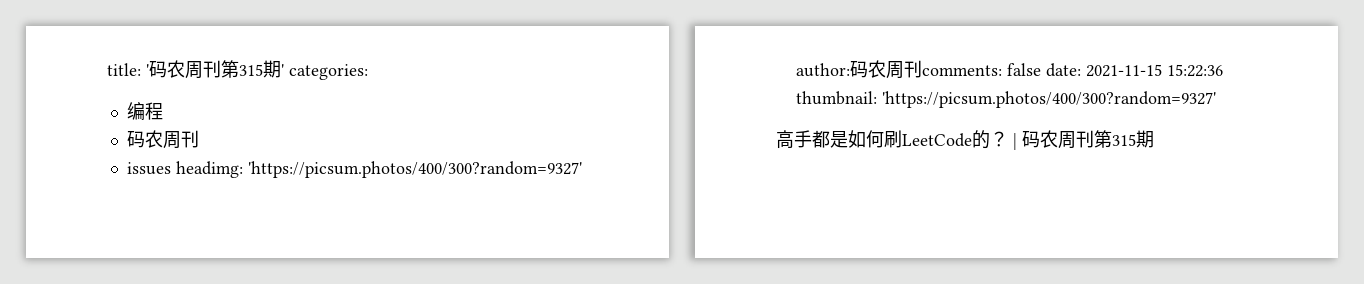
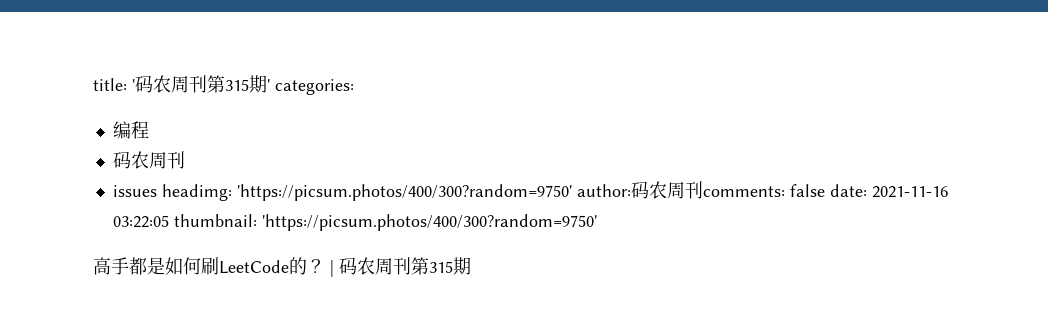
- issues headimg: 'https://picsum.photos/400/300?random=9327' author:码农周刊comments: false date: 2021-11-15 15:22:36 thumbnail: 'https://picsum.photos/400/300?random=9327'
+ issues headimg: 'https://picsum.photos/400/300?random=9750' author:码农周刊comments: false date: 2021-11-16 03:22:05 thumbnail: 'https://picsum.photos/400/300?random=9750'

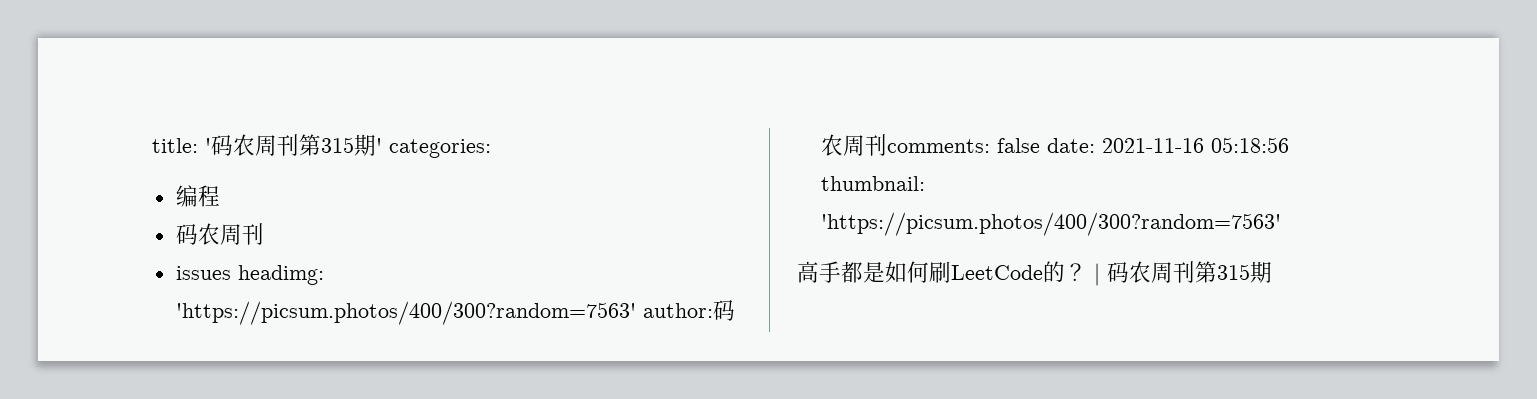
- issues headimg: 'https://picsum.photos/400/300?random=9750' author:码农周刊comments: false date: 2021-11-16 03:22:05 thumbnail: 'https://picsum.photos/400/300?random=9750'
+ issues headimg: 'https://picsum.photos/400/300?random=7563' author:码农周刊comments: false date: 2021-11-16 05:18:56 thumbnail: 'https://picsum.photos/400/300?random=7563'

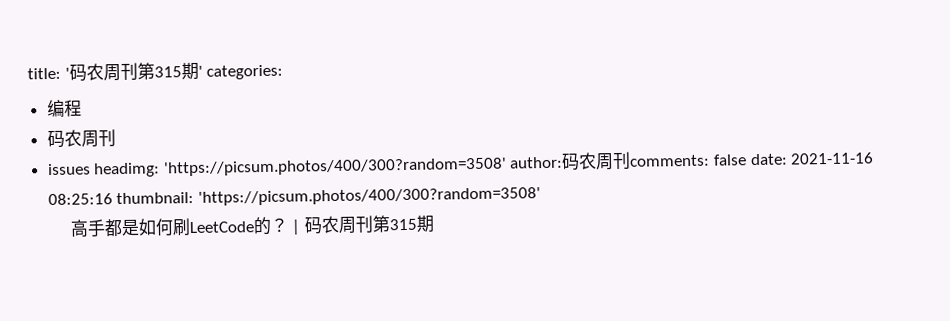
- issues headimg: 'https://picsum.photos/400/300?random=7563' author:码农周刊comments: false date: 2021-11-16 05:18:56 thumbnail: 'https://picsum.photos/400/300?random=7563'
+ issues headimg: 'https://picsum.photos/400/300?random=3508' author:码农周刊comments: false date: 2021-11-16 08:25:16 thumbnail: 'https://picsum.photos/400/300?random=3508'

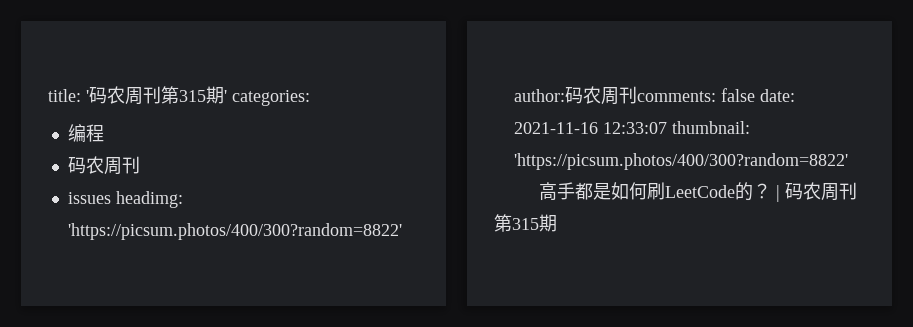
- issues headimg: 'https://picsum.photos/400/300?random=3508' author:码农周刊comments: false date: 2021-11-16 08:25:16 thumbnail: 'https://picsum.photos/400/300?random=3508'
+ issues headimg: 'https://picsum.photos/400/300?random=8822' author:码农周刊comments: false date: 2021-11-16 12:33:07 thumbnail: 'https://picsum.photos/400/300?random=8822'

